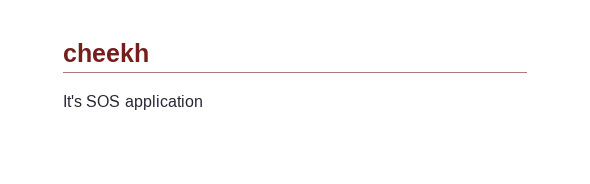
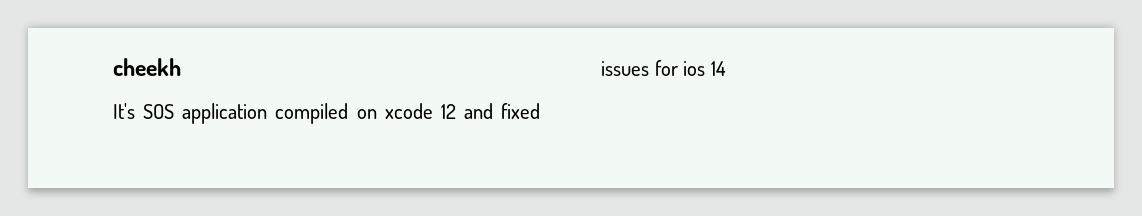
- It's SOS application
+ It's SOS application compiled on xcode 12 and fixed issues for ios 14

